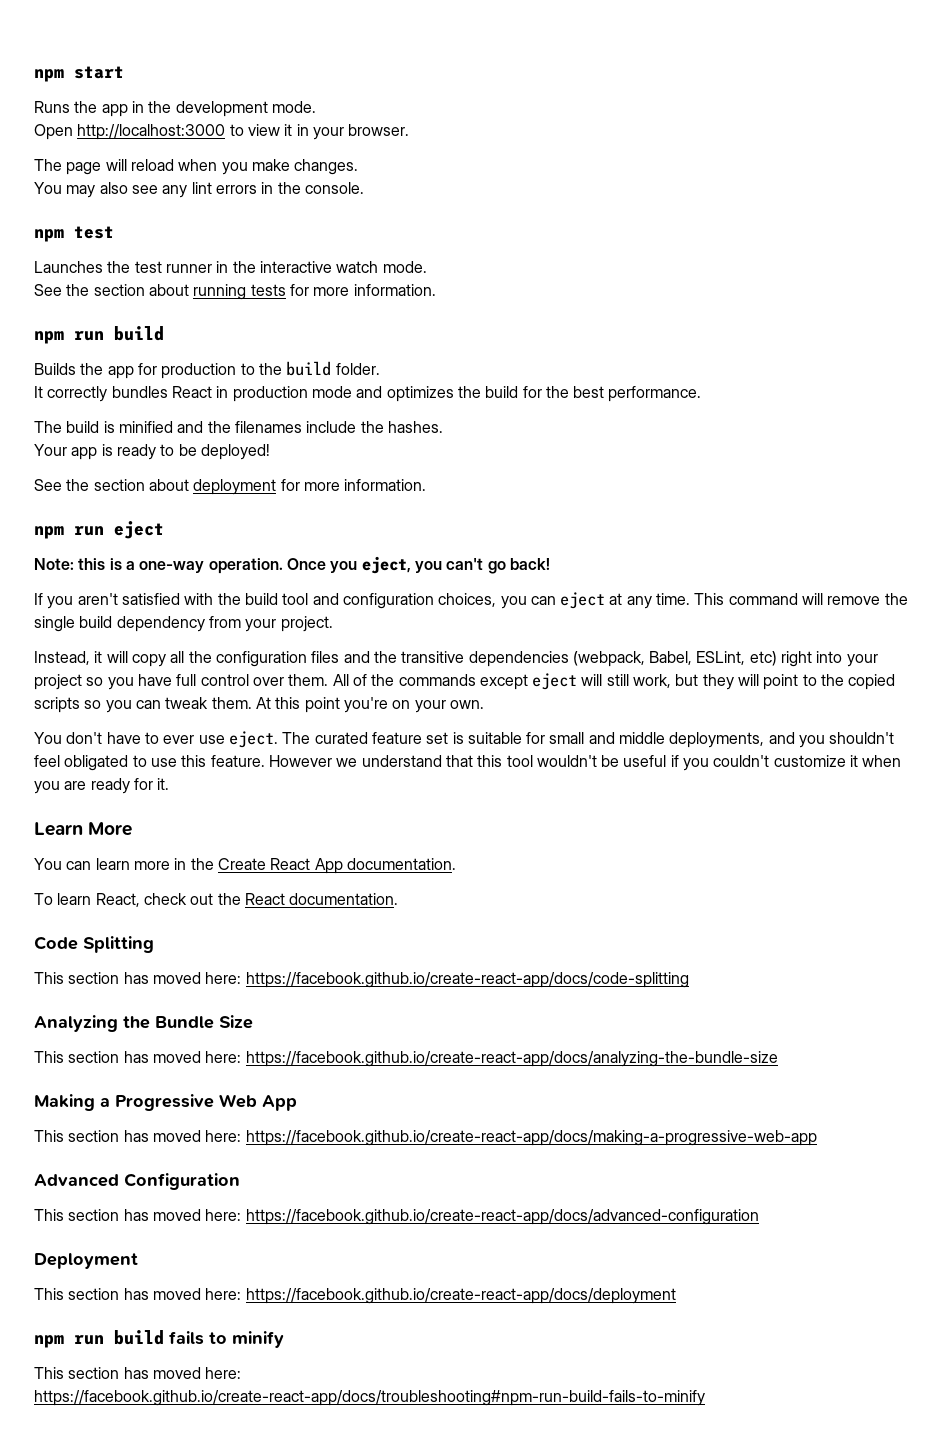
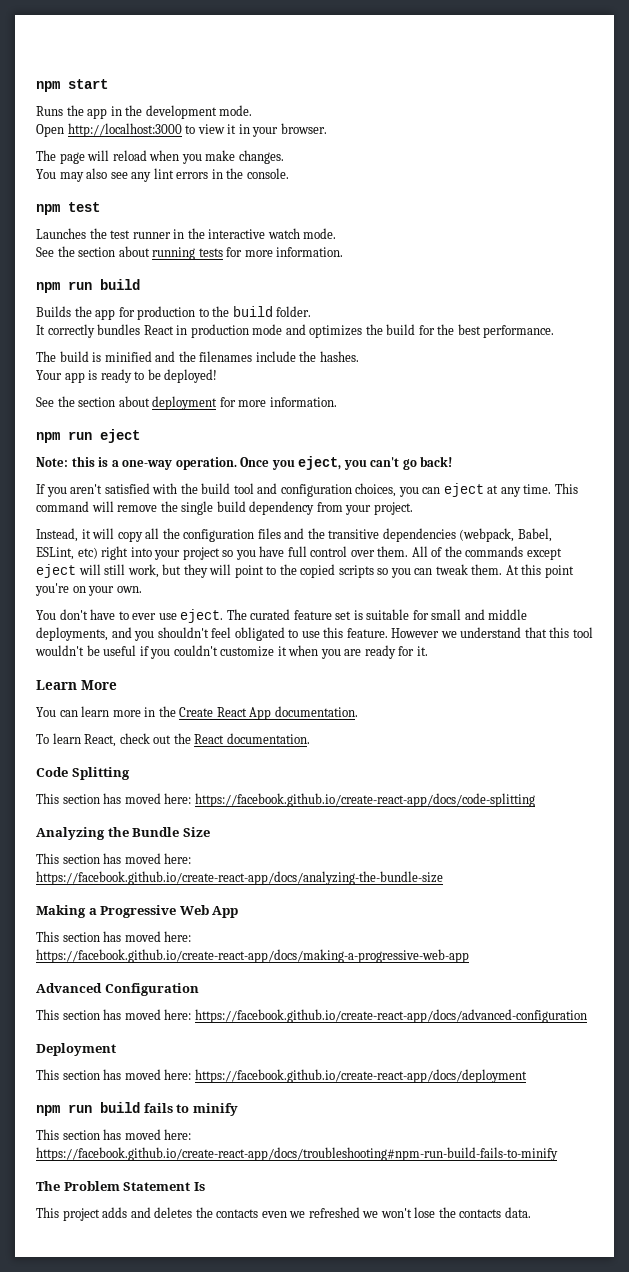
+ The Problem Statement Is
+ This project adds and deletes the contacts even we refreshed we won't lose the contacts data.

